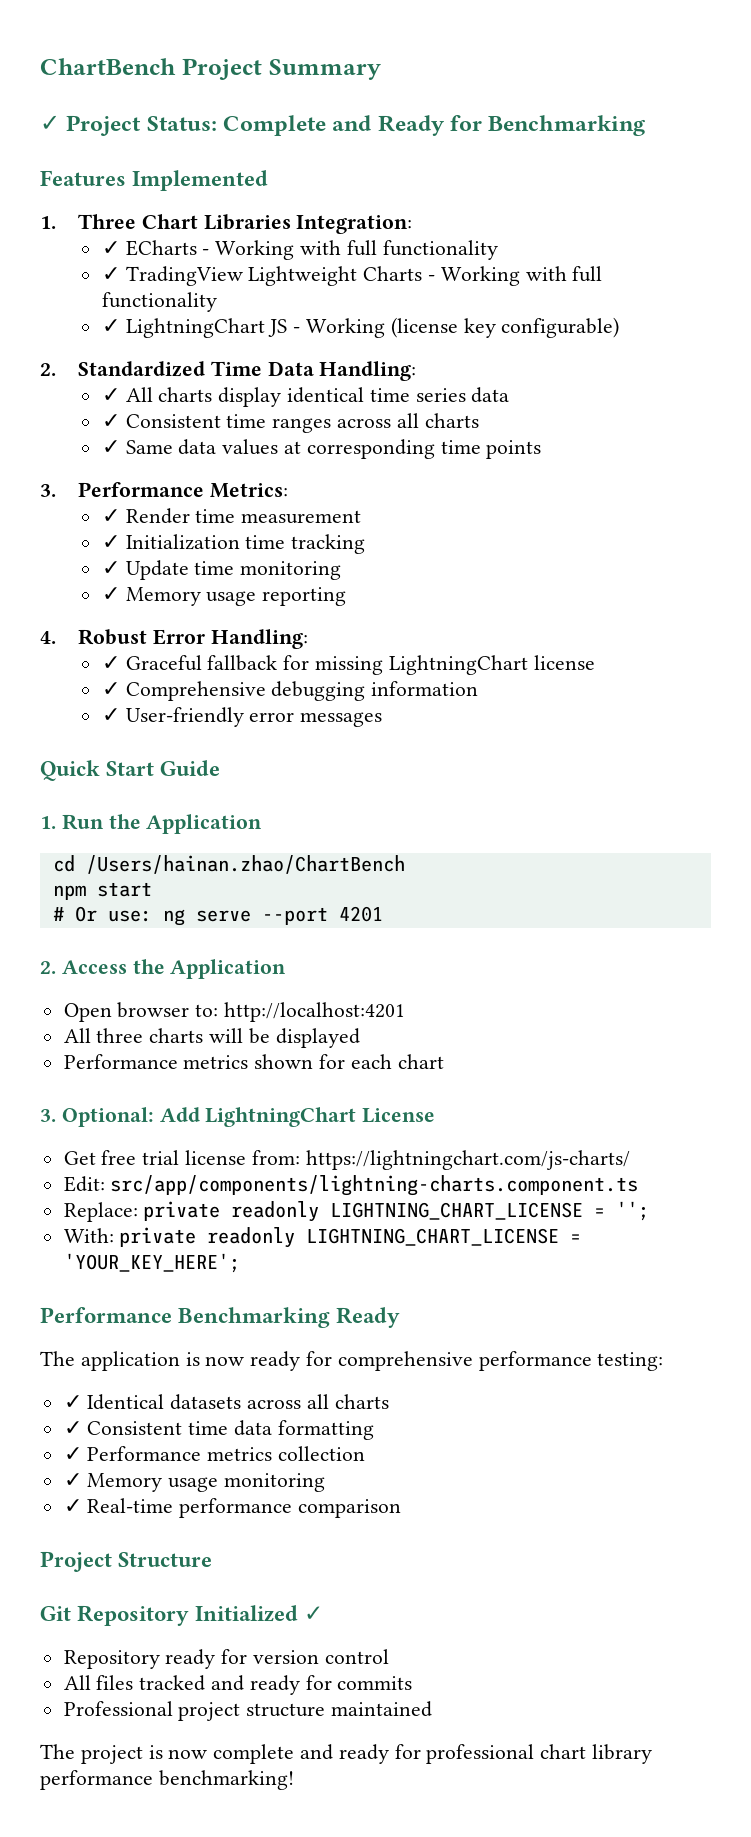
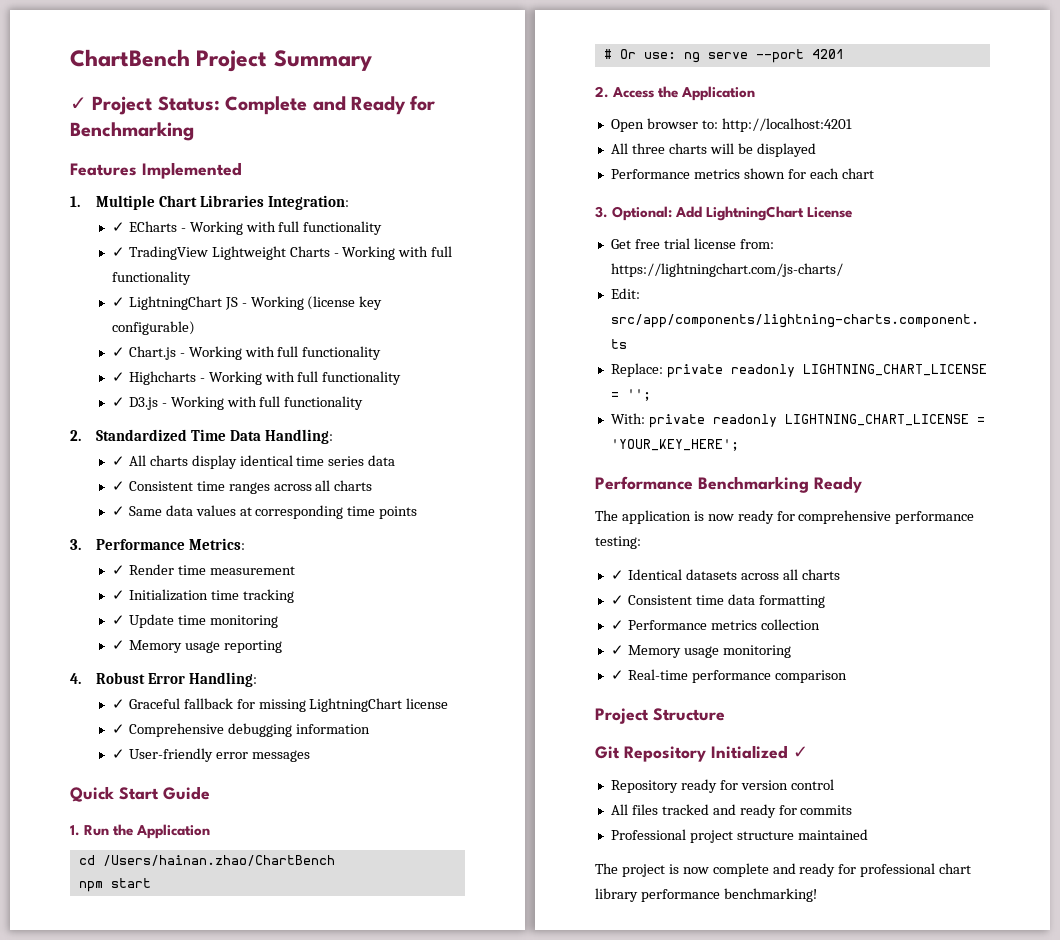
- 1. Three Chart Libraries Integration:
+ 1. Multiple Chart Libraries Integration:
+ ✓ Chart.js - Working with full functionality
+ ✓ Highcharts - Working with full functionality
+ ✓ D3.js - Working with full functionality

